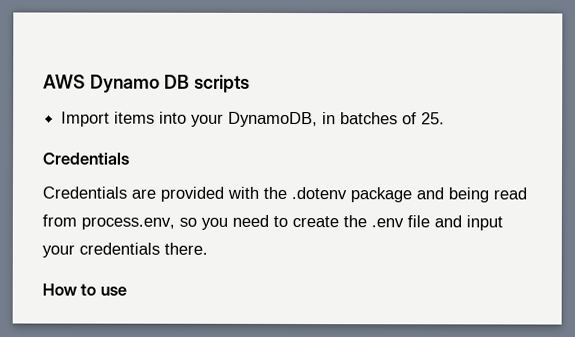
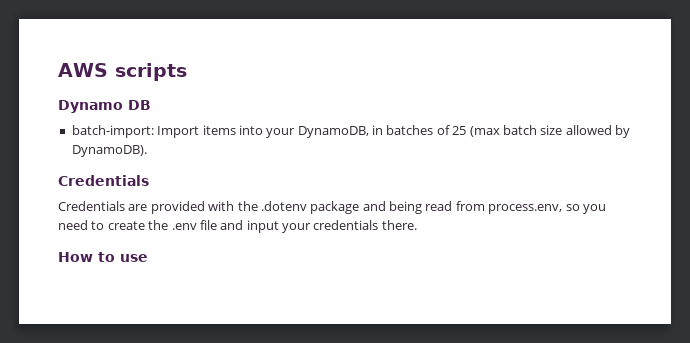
- AWS Dynamo DB scripts
- Import items into your DynamoDB, in batches of 25.
+ AWS scripts
+ Dynamo DB
+ batch-import: Import items into your DynamoDB, in batches of 25 (max batch size allowed by DynamoDB).

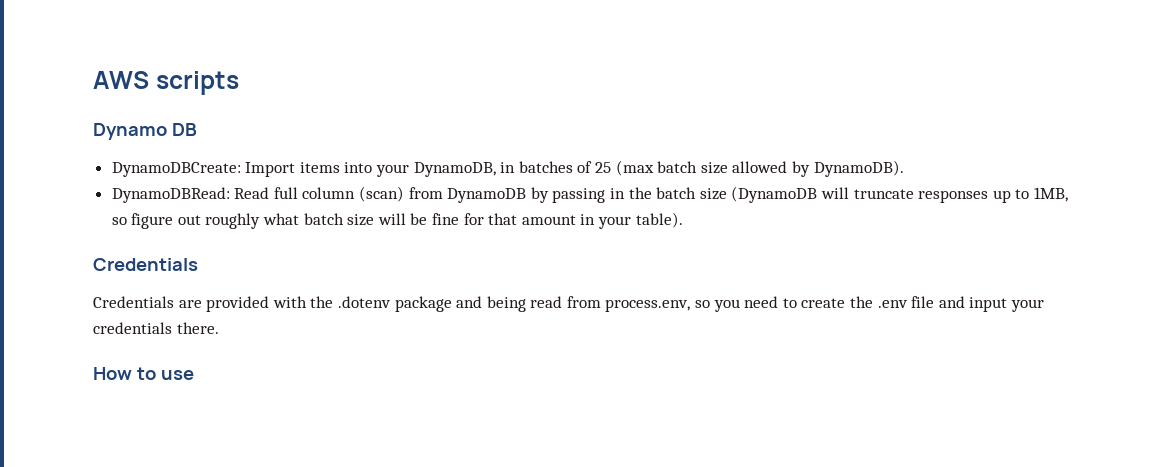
- batch-import: Import items into your DynamoDB, in batches of 25 (max batch size allowed by DynamoDB).
+ DynamoDBCreate: Import items into your DynamoDB, in batches of 25 (max batch size allowed by DynamoDB).
+ DynamoDBRead: Read full column (scan) from DynamoDB by passing in the batch size (DynamoDB will truncate responses up to 1MB, so figure out roughly what batch size will be fine for that amount in your table).

